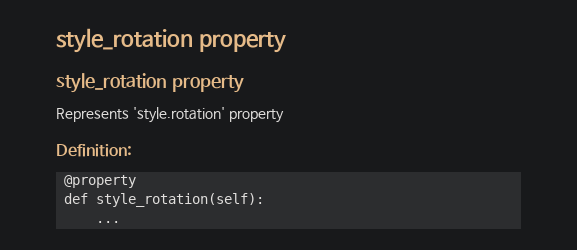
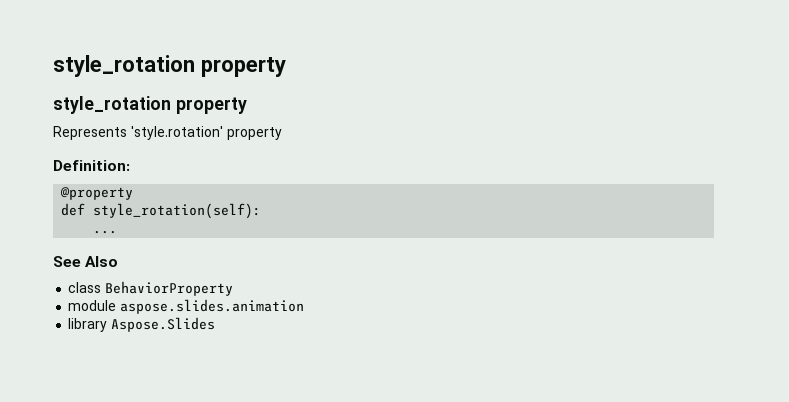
+ See Also
+ class BehaviorProperty
+ module aspose.slides.animation
+ library Aspose.Slides

